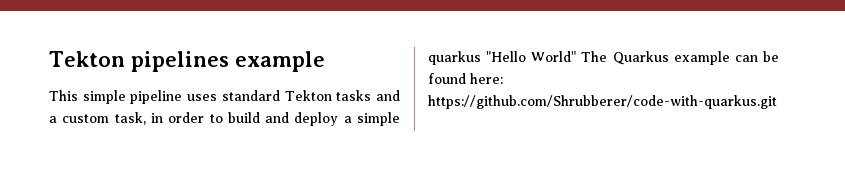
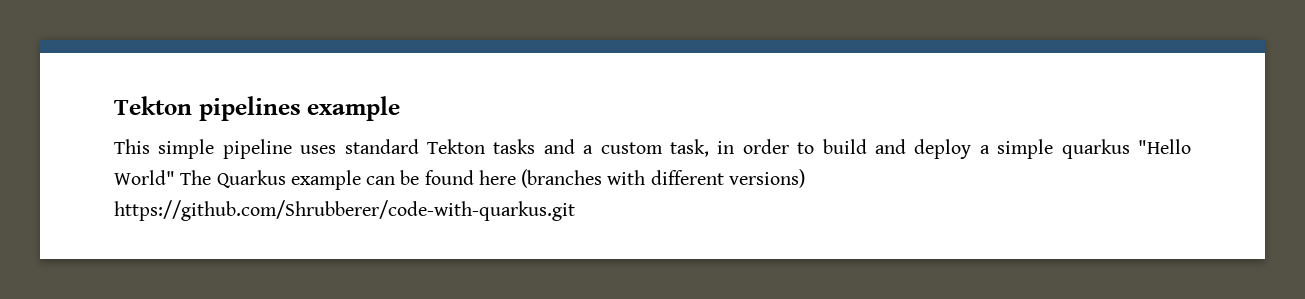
- This simple pipeline uses standard Tekton tasks and a custom task, in order to build and deploy a simple quarkus "Hello World" The Quarkus example can be found here: https://github.com/Shrubberer/code-with-quarkus.git
+ This simple pipeline uses standard Tekton tasks and a custom task, in order to build and deploy a simple quarkus "Hello World" The Quarkus example can be found here (branches with different versions) https://github.com/Shrubberer/code-with-quarkus.git

